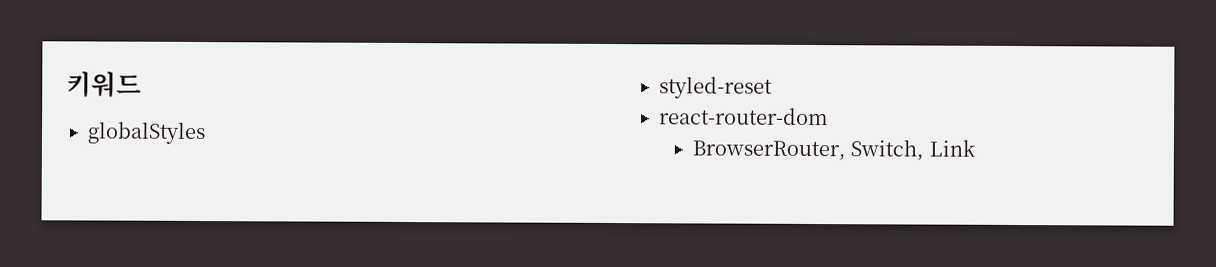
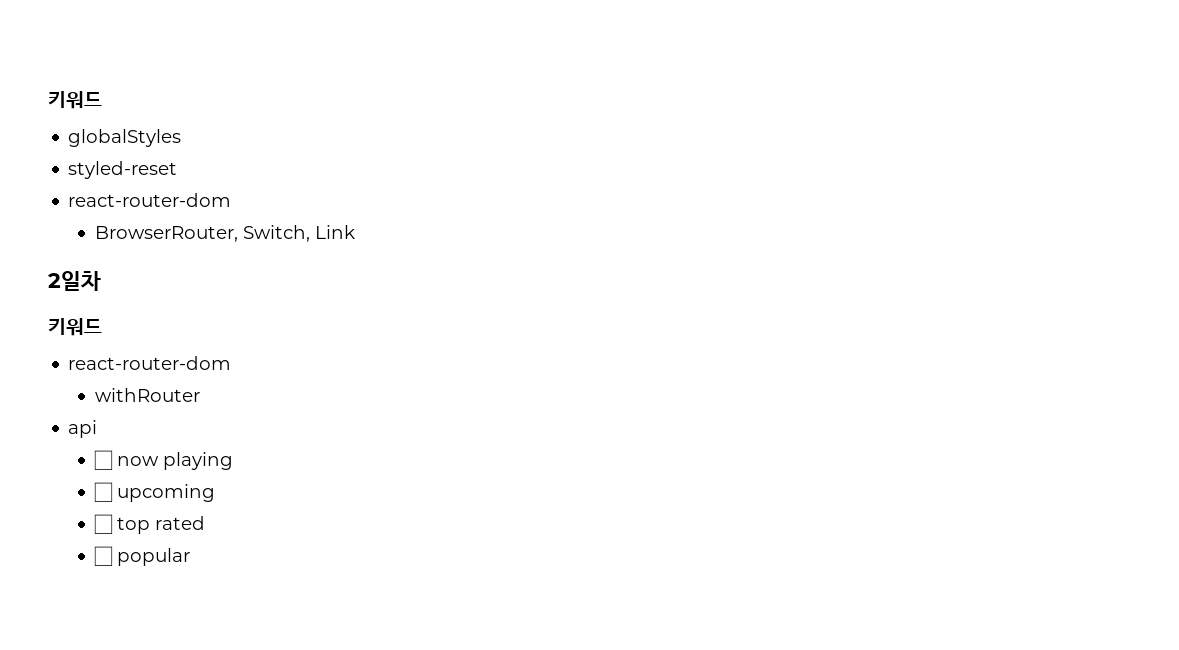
+ 2일차
+ 키워드
+ react-router-dom
+ withRouter
+ api
+ ☐ now playing
+ ☐ upcoming
+ ☐ top rated
+ ☐ popular

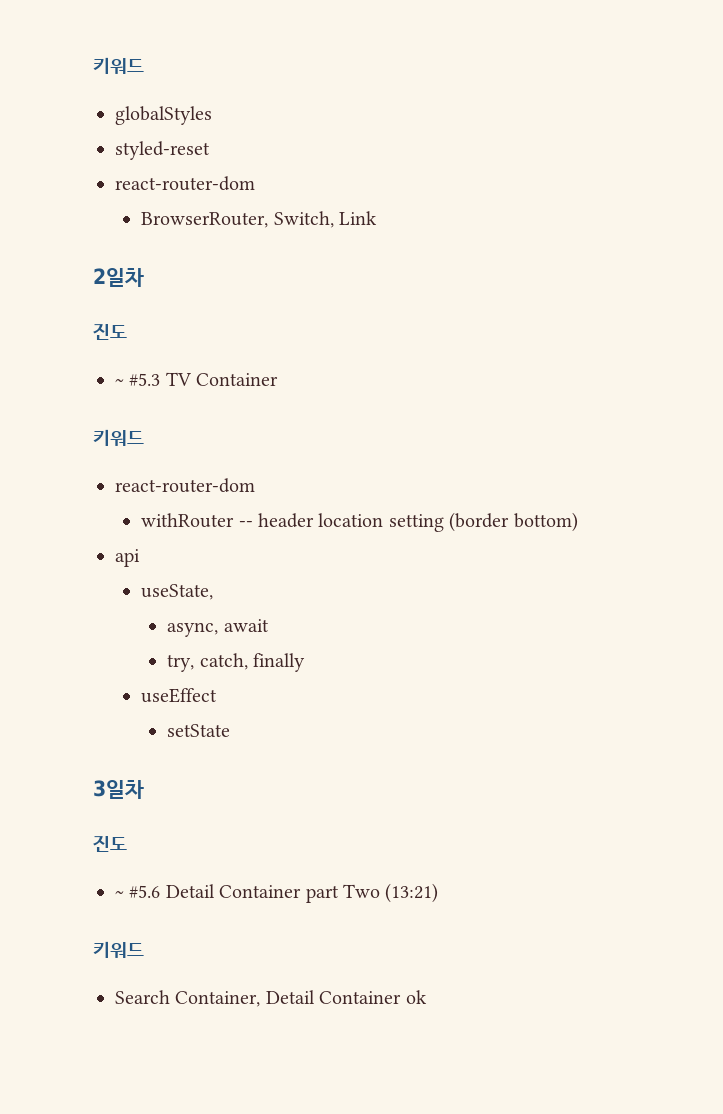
  2일차
+ 진도
+ ~ #5.3 TV Container
  키워드
  react-router-dom
- withRouter
+ withRouter -- header location setting (border bottom)
  api
- ☐ now playing
- ☐ upcoming
- ☐ top rated
- ☐ popular
+ useState,
+ async, await
+ try, catch, finally
+ useEffect
+ setState
+ 3일차
+ 진도
+ ~ #5.6 Detail Container part Two (13:21)
+ 키워드
+ Search Container, Detail Container ok

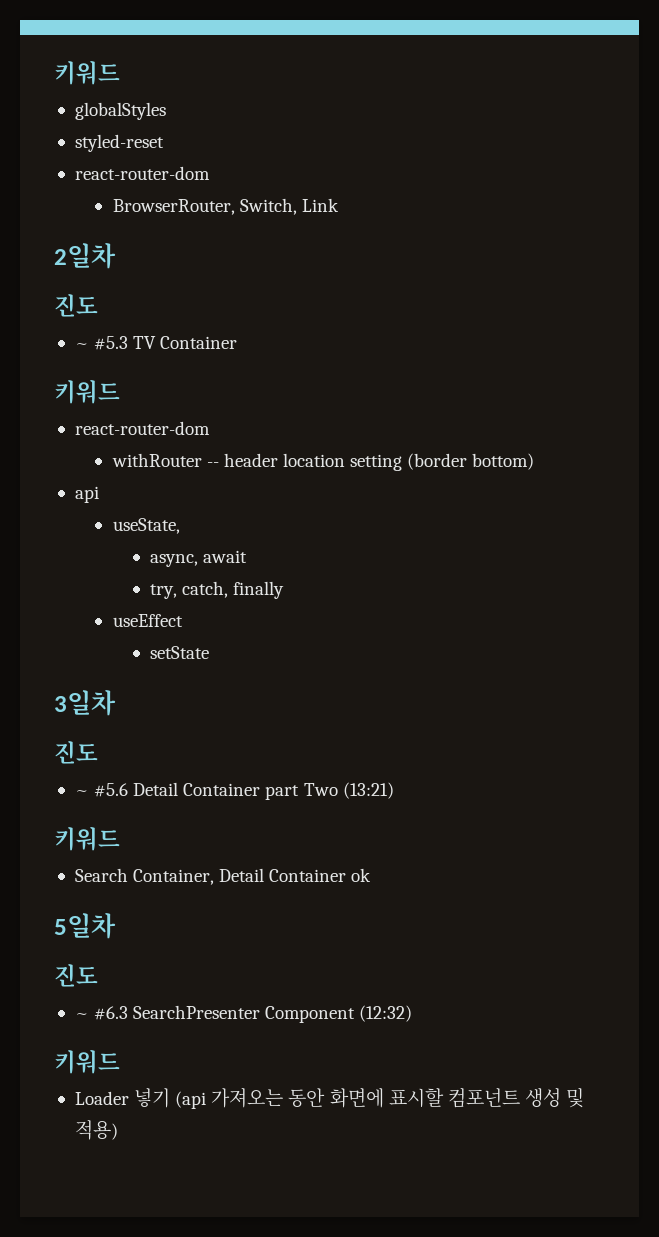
+ 5일차
+ 진도
+ ~ #6.3 SearchPresenter Component (12:32)
+ 키워드
+ Loader 넣기 (api 가져오는 동안 화면에 표시할 컴포넌트 생성 및 적용)

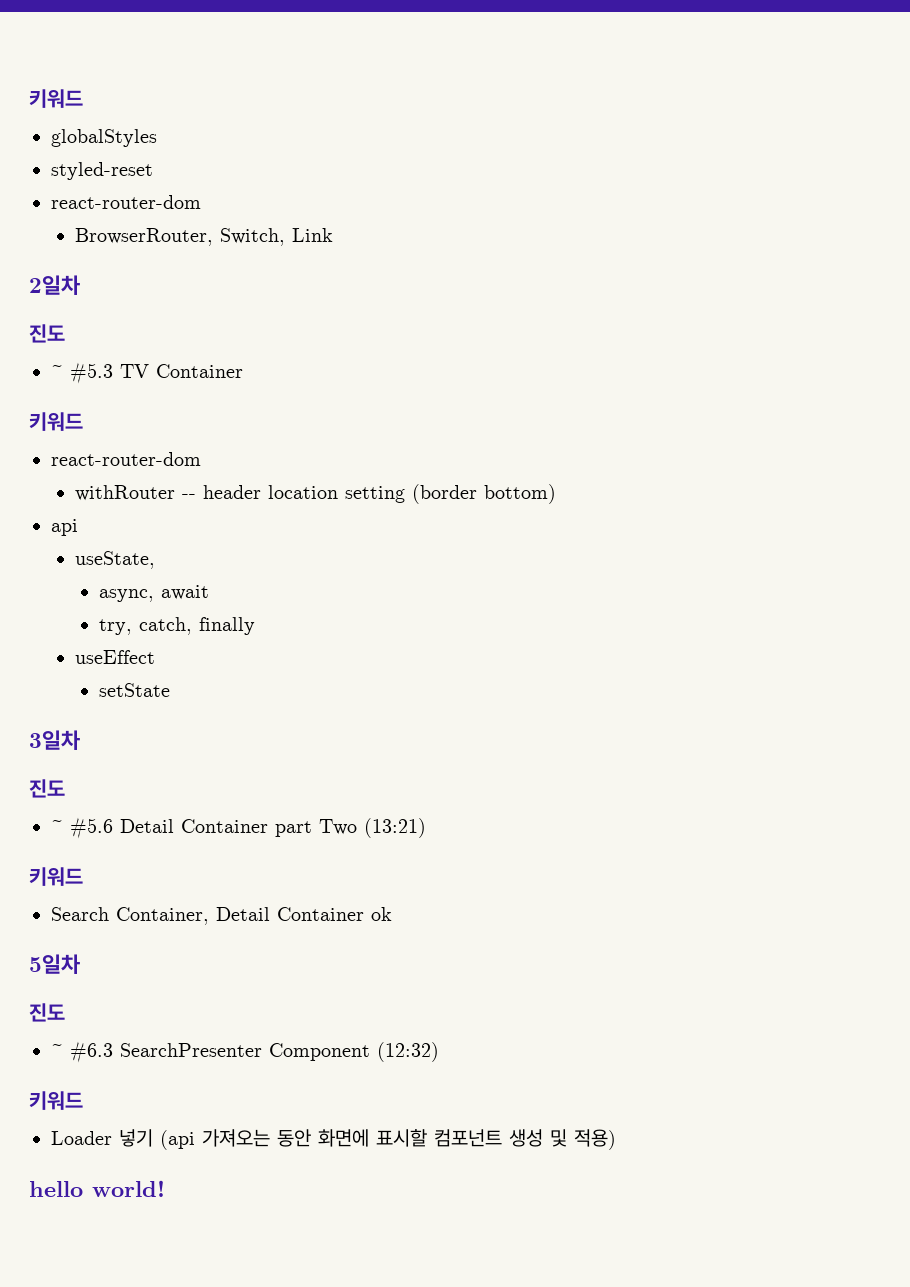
+ hello world!

